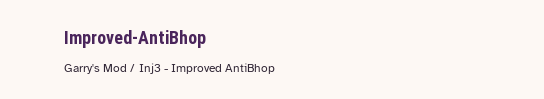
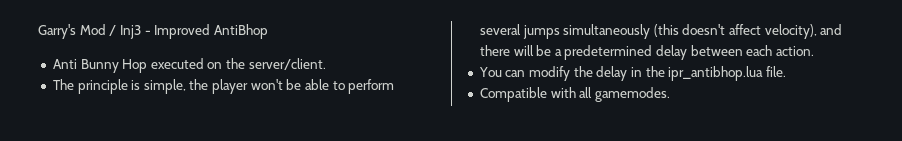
- Improved-AntiBhop
+ Anti Bunny Hop executed on the server/client.
+ The principle is simple, the player won't be able to perform several jumps simultaneously (this doesn't affect velocity), and there will be a predetermined delay between each action.
+ You can modify the delay in the ipr_antibhop.lua file.
+ Compatible with all gamemodes.

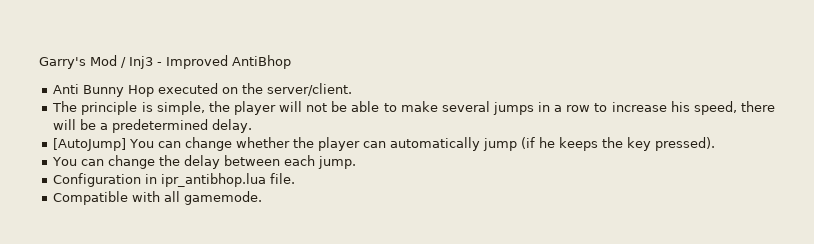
- The principle is simple, the player won't be able to perform several jumps simultaneously (this doesn't affect velocity), and there will be a predetermined delay between each action.
- You can modify the delay in the ipr_antibhop.lua file.
+ The principle is simple, the player will not be able to make several jumps in a row to increase his speed, there will be a predetermined delay.
+ [AutoJump] You can change whether the player can automatically jump (if he keeps the key pressed).
+ You can change the delay between each jump.
+ Configuration in ipr_antibhop.lua file.
- Compatible with all gamemodes.
+ Compatible with all gamemode.

